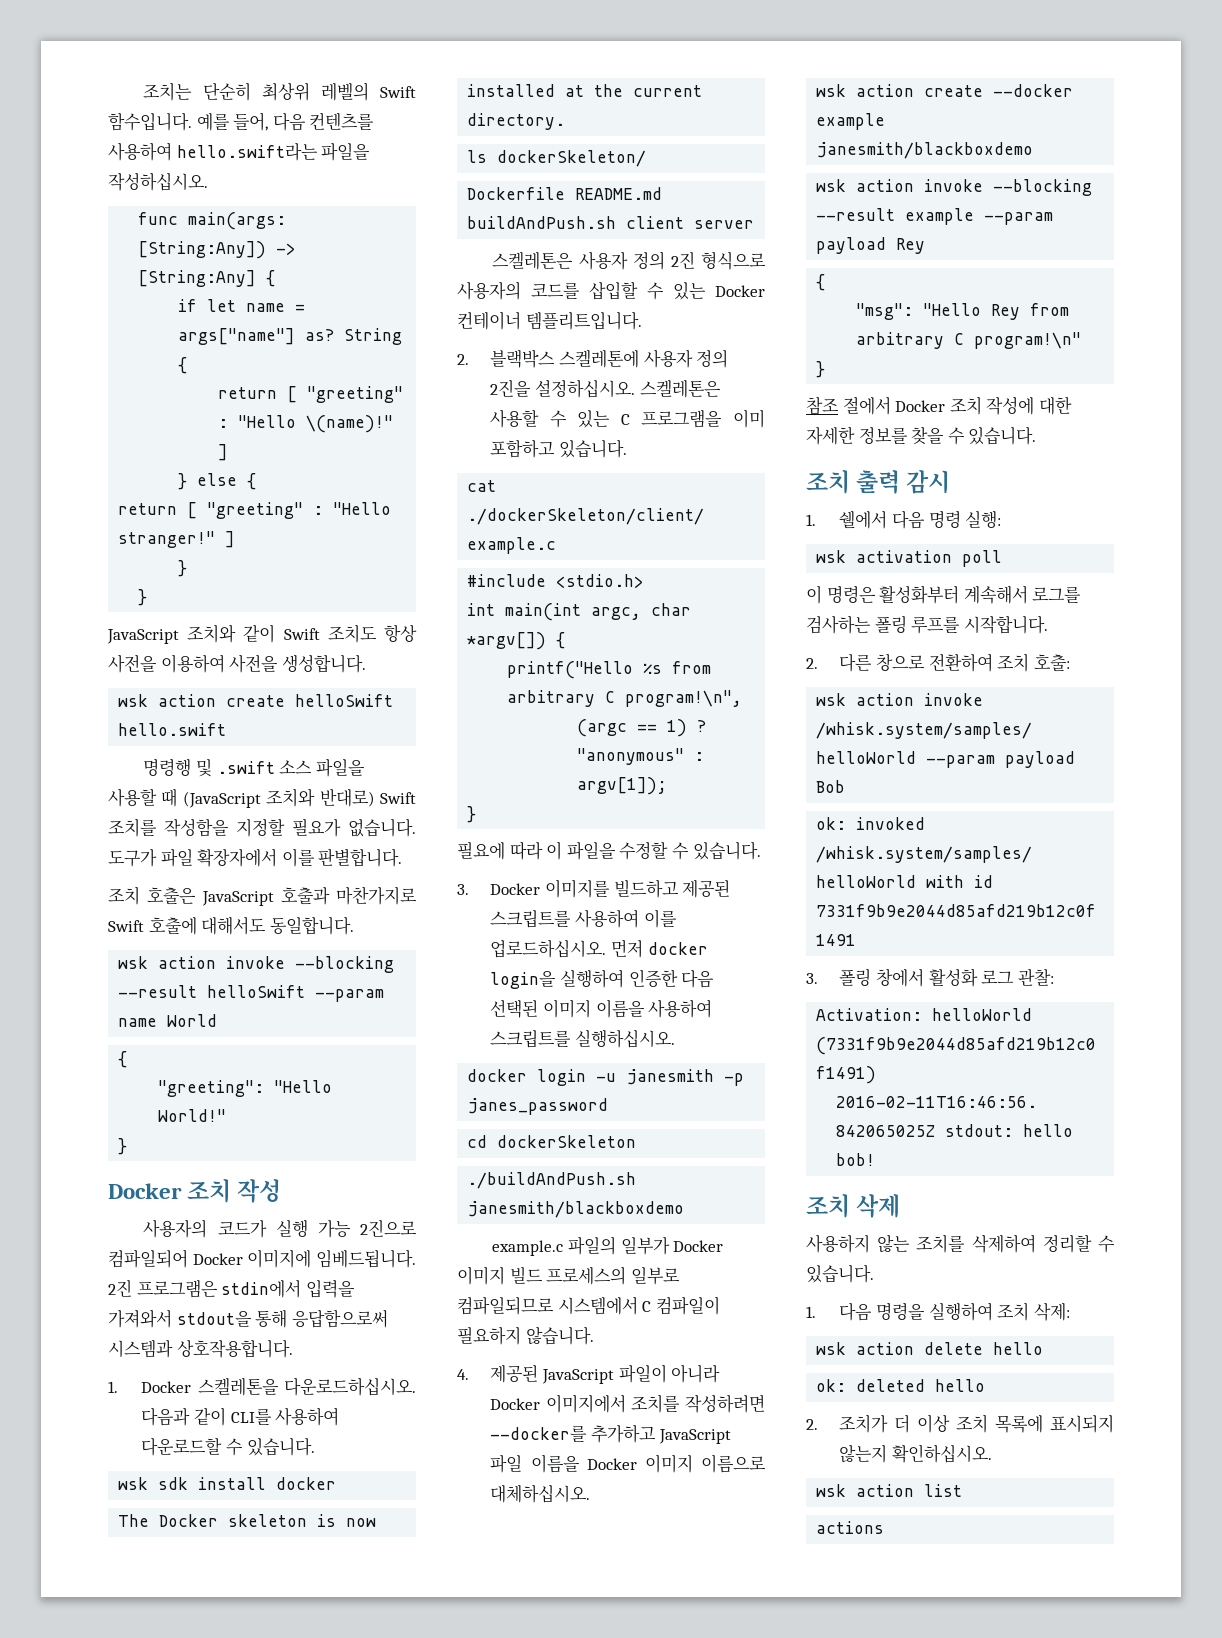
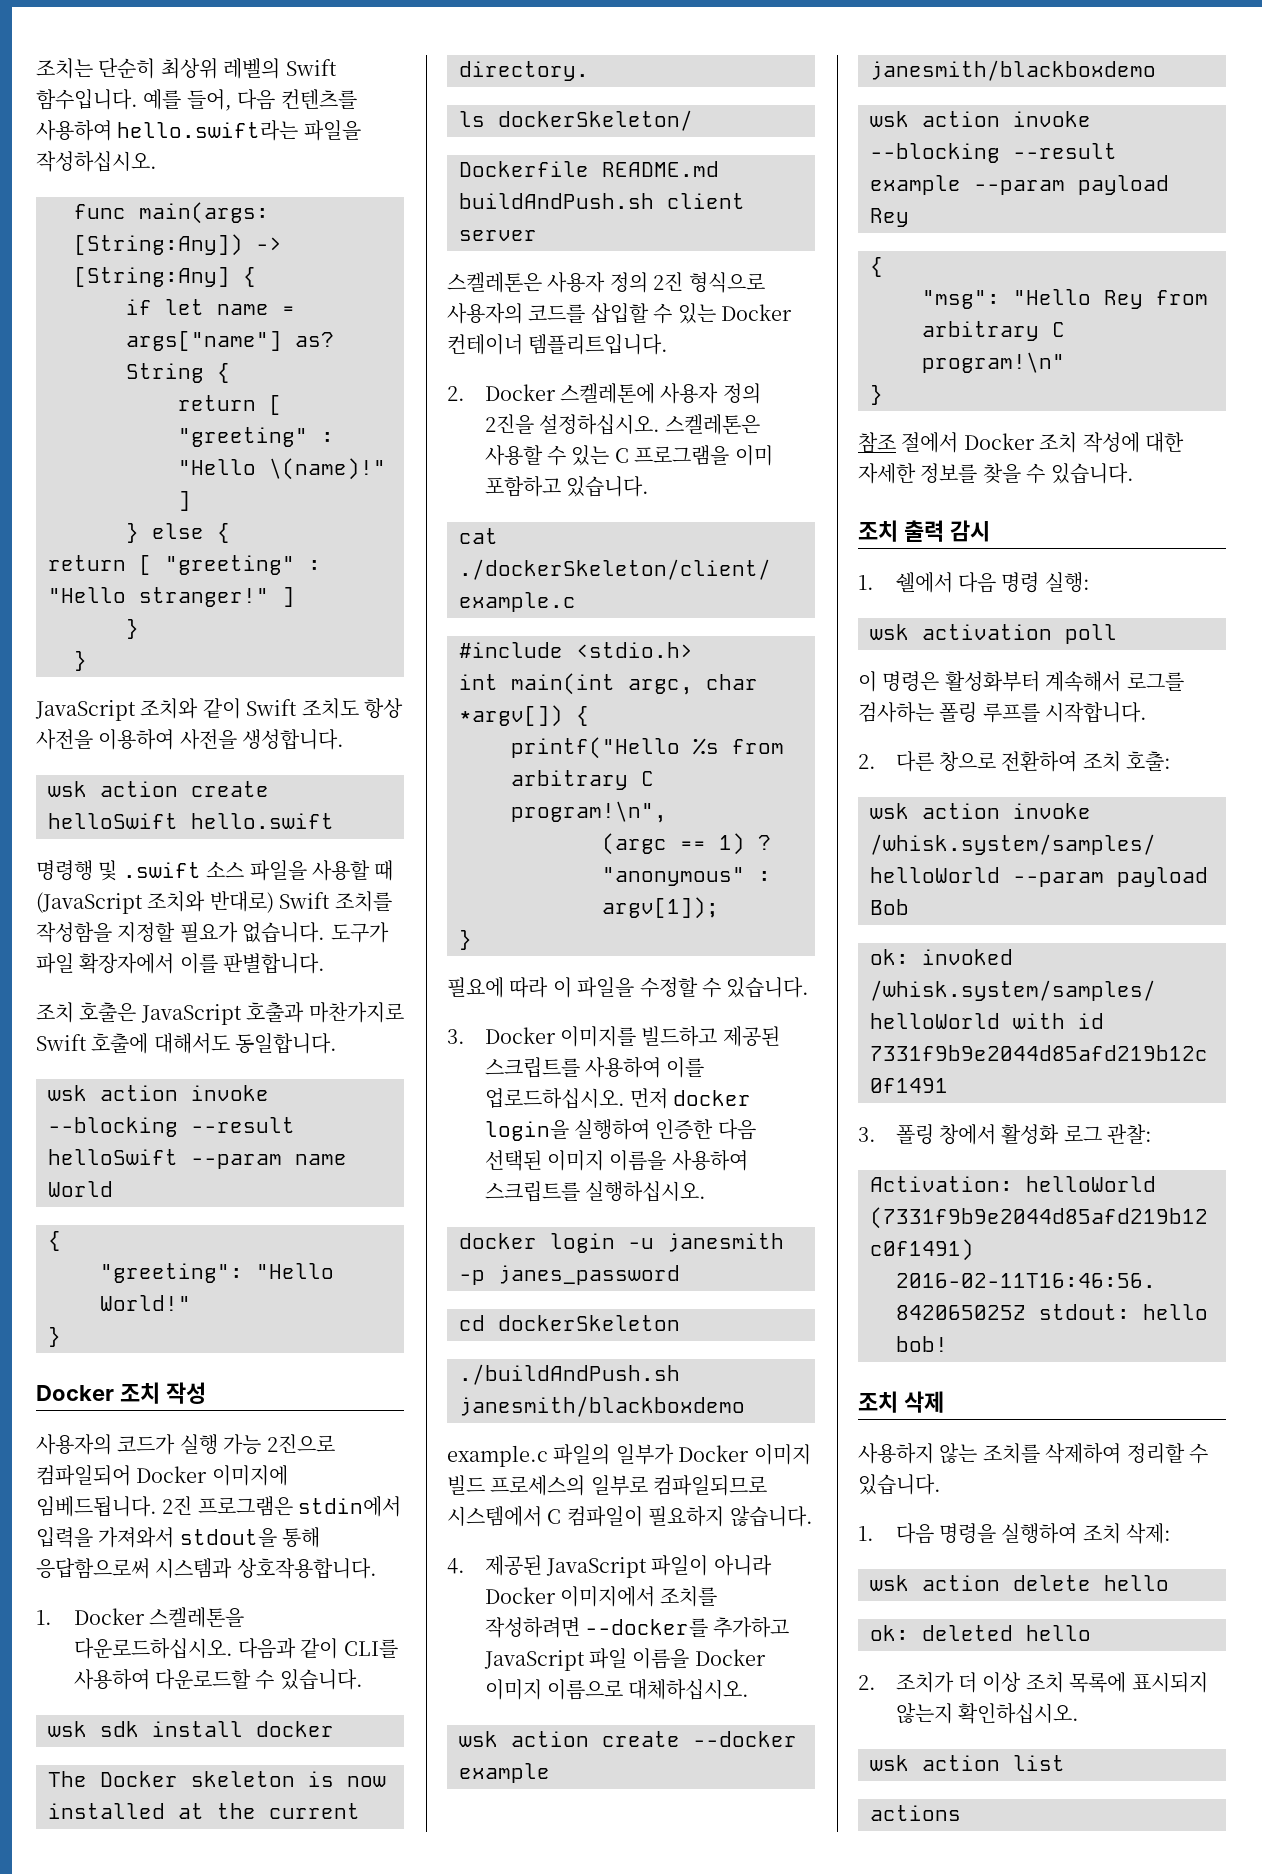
- 2. 블랙박스 스켈레톤에 사용자 정의 2진을 설정하십시오.
+ 2. Docker 스켈레톤에 사용자 정의 2진을 설정하십시오.

